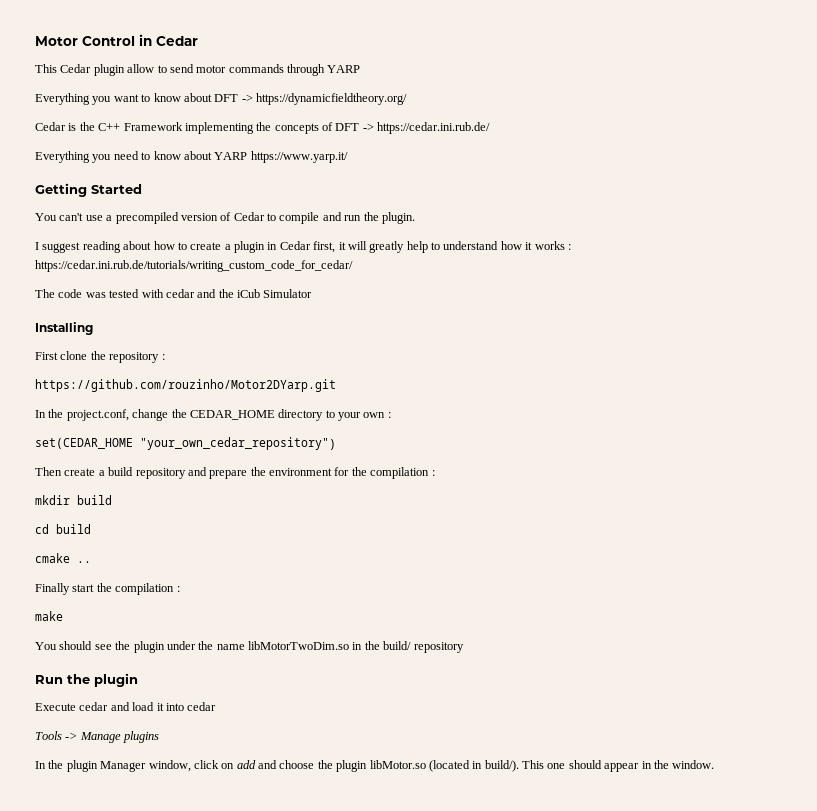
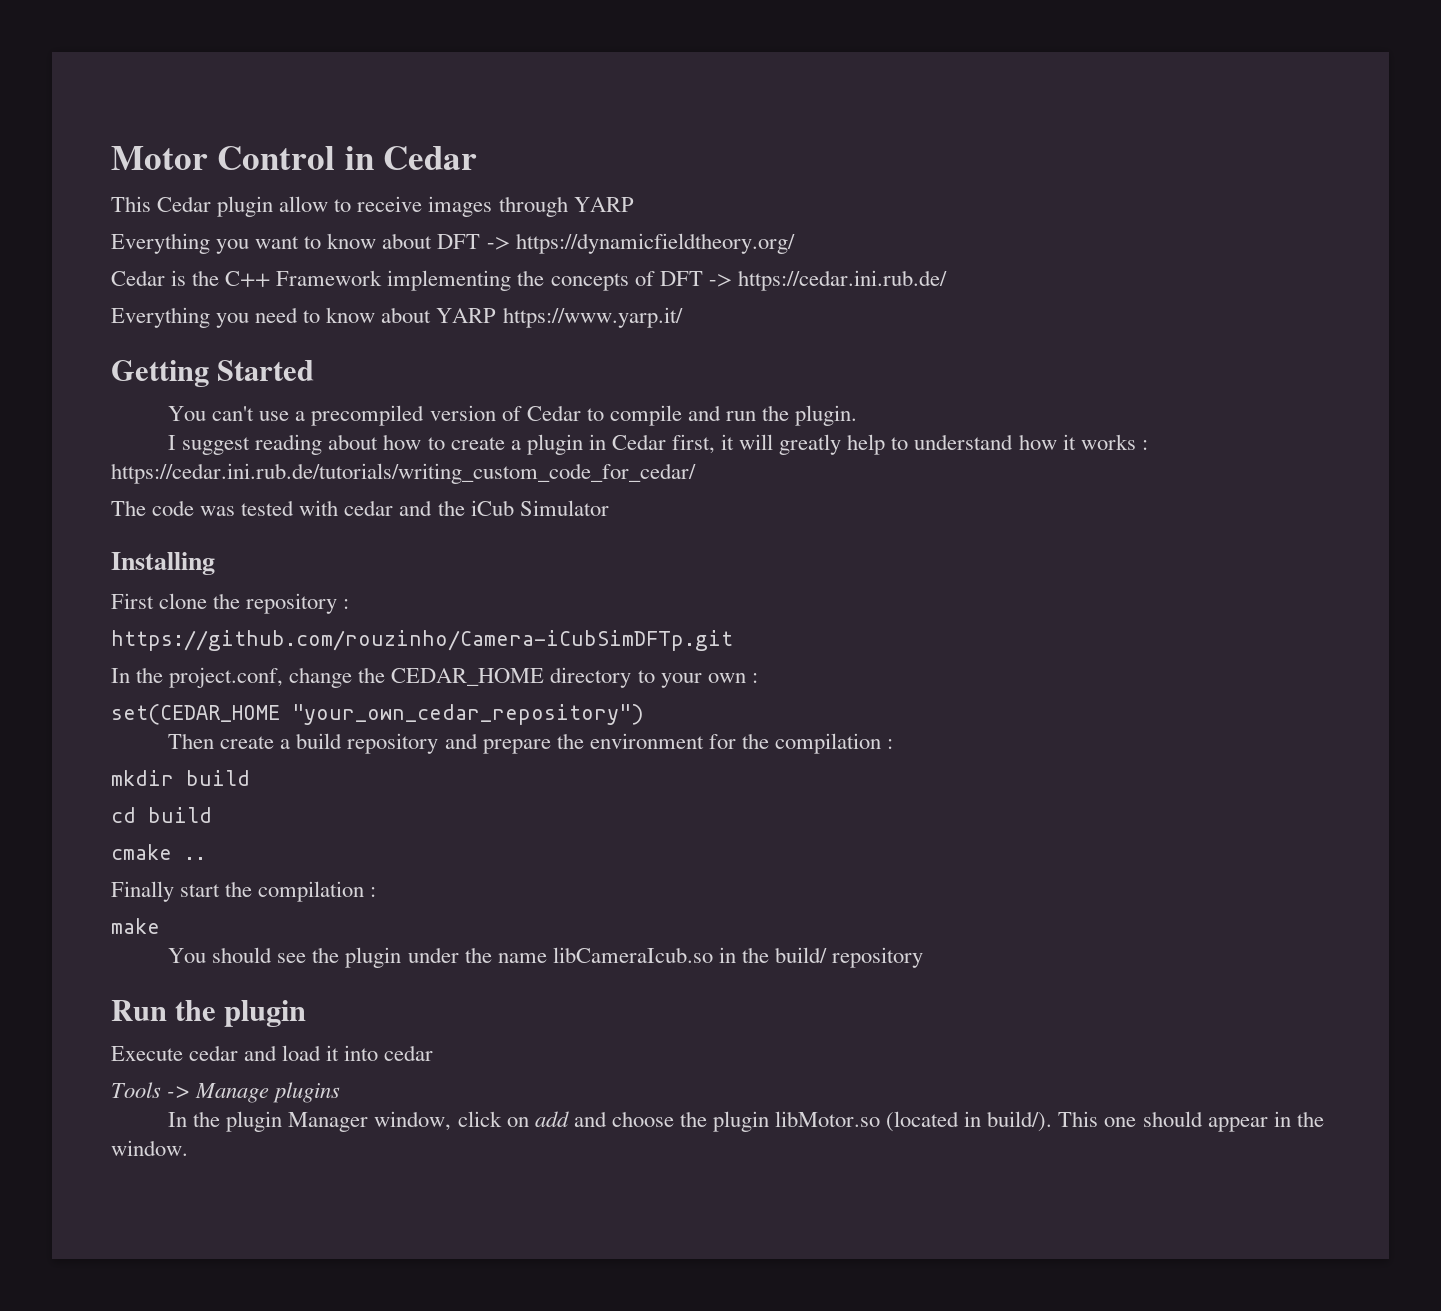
- This Cedar plugin allow to send motor commands through YARP
+ This Cedar plugin allow to receive images through YARP
- https://github.com/rouzinho/Motor2DYarp.git
+ https://github.com/rouzinho/Camera-iCubSimDFTp.git
- You should see the plugin under the name libMotorTwoDim.so in the build/ repository
+ You should see the plugin under the name libCameraIcub.so in the build/ repository

